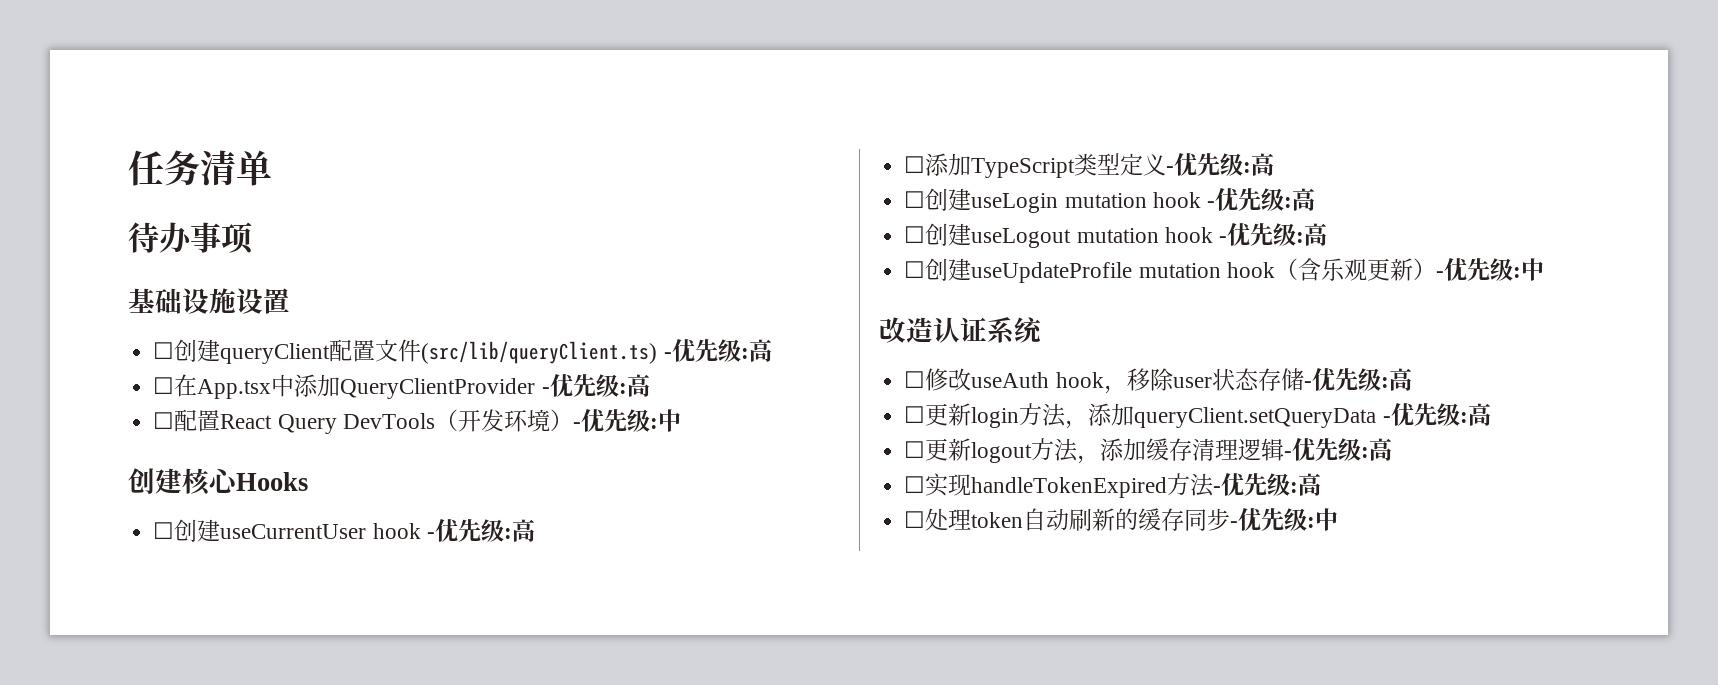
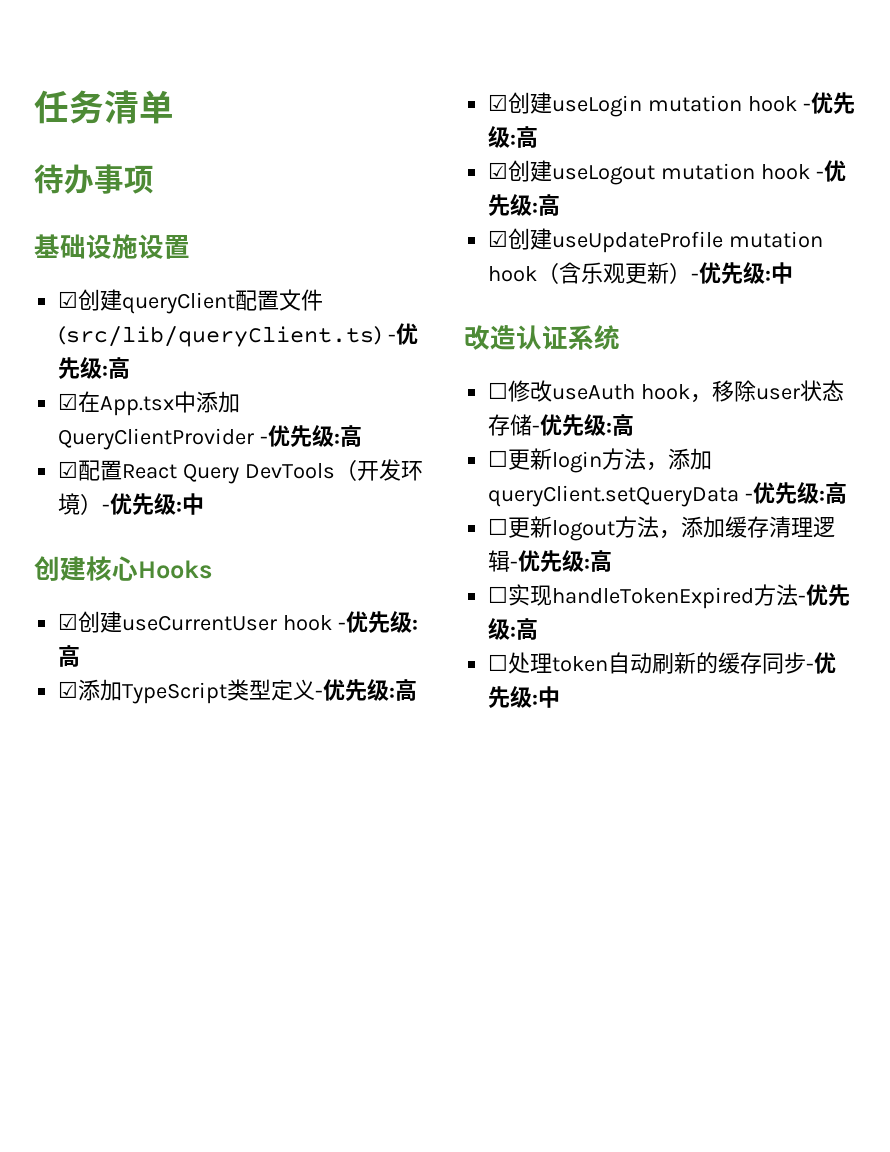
- ☐创建queryClient配置文件(src/lib/queryClient.ts) -优先级:高
+ ☑创建queryClient配置文件(src/lib/queryClient.ts) -优先级:高
- ☐在App.tsx中添加QueryClientProvider -优先级:高
+ ☑在App.tsx中添加QueryClientProvider -优先级:高
- ☐配置React Query DevTools（开发环境）-优先级:中
+ ☑配置React Query DevTools（开发环境）-优先级:中
- ☐创建useCurrentUser hook -优先级:高
+ ☑创建useCurrentUser hook -优先级:高
- ☐添加TypeScript类型定义-优先级:高
+ ☑添加TypeScript类型定义-优先级:高
- ☐创建useLogin mutation hook -优先级:高
+ ☑创建useLogin mutation hook -优先级:高
- ☐创建useLogout mutation hook -优先级:高
+ ☑创建useLogout mutation hook -优先级:高
- ☐创建useUpdateProfile mutation hook（含乐观更新）-优先级:中
+ ☑创建useUpdateProfile mutation hook（含乐观更新）-优先级:中

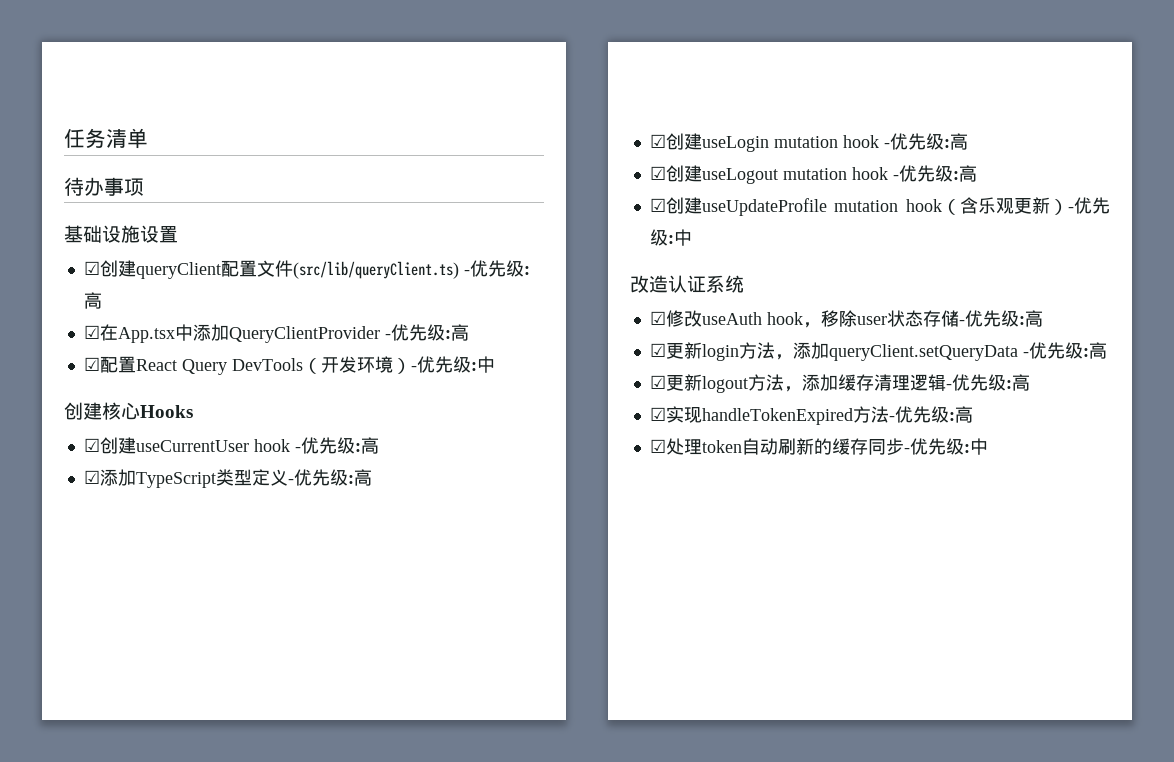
- ☐修改useAuth hook，移除user状态存储-优先级:高
+ ☑修改useAuth hook，移除user状态存储-优先级:高
- ☐更新login方法，添加queryClient.setQueryData -优先级:高
+ ☑更新login方法，添加queryClient.setQueryData -优先级:高
- ☐更新logout方法，添加缓存清理逻辑-优先级:高
+ ☑更新logout方法，添加缓存清理逻辑-优先级:高
- ☐实现handleTokenExpired方法-优先级:高
+ ☑实现handleTokenExpired方法-优先级:高
- ☐处理token自动刷新的缓存同步-优先级:中
+ ☑处理token自动刷新的缓存同步-优先级:中

